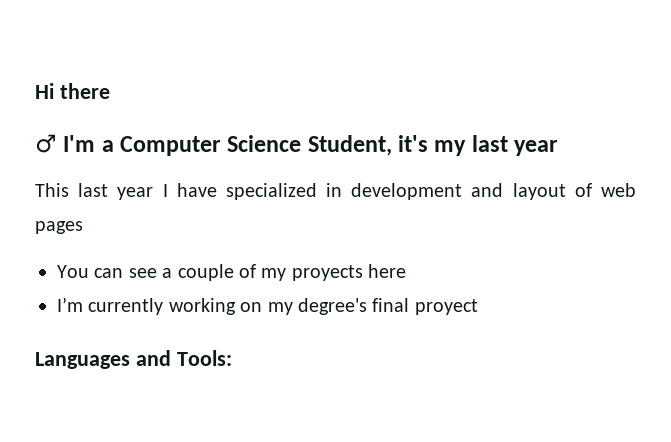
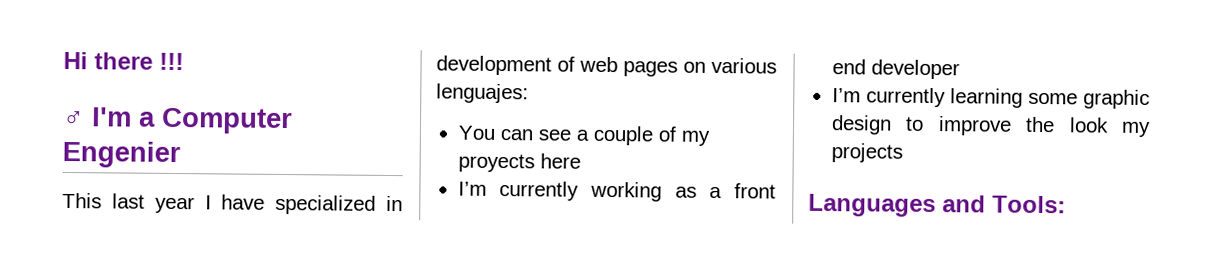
- Hi there
+ Hi there !!!
- ♂ I'm a Computer Science Student, it's my last year
+ ♂ I'm a Computer Engenier
- This last year I have specialized in development and layout of web pages
+ This last year I have specialized in development of web pages on various lenguajes:
- I’m currently working on my degree's final proyect
+ I’m currently working as a front end developer
+ I’m currently learning some graphic design to improve the look my projects

